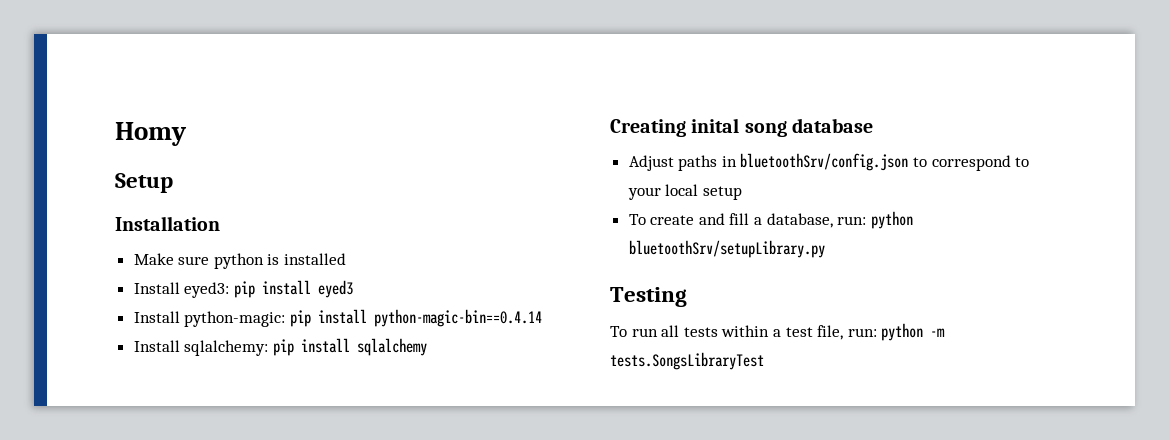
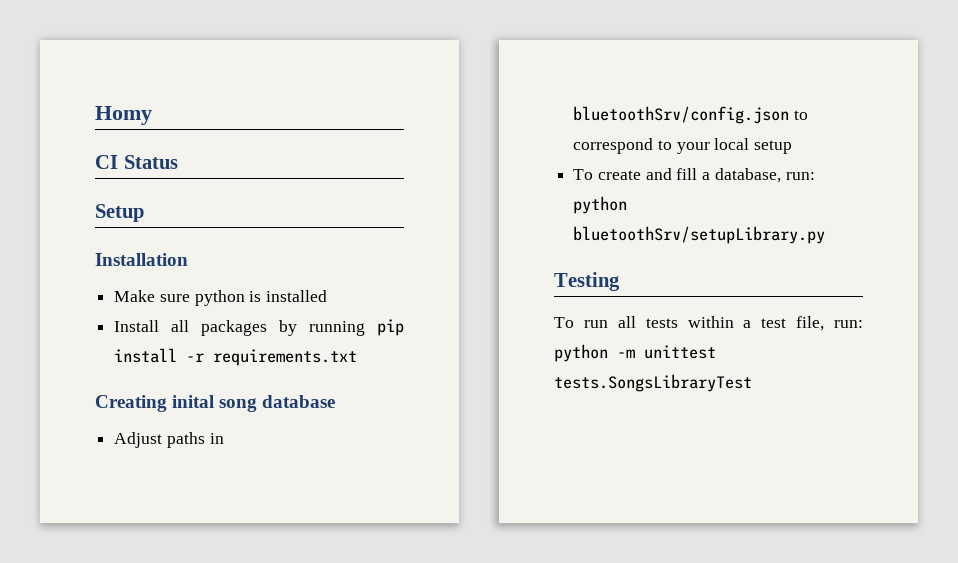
+ CI Status
- Install eyed3: pip install eyed3
- Install python-magic: pip install python-magic-bin==0.4.14
- Install sqlalchemy: pip install sqlalchemy
+ Install all packages by running pip install -r requirements.txt
- To run all tests within a test file, run: python -m tests.SongsLibraryTest
+ To run all tests within a test file, run: python -m unittest tests.SongsLibraryTest

